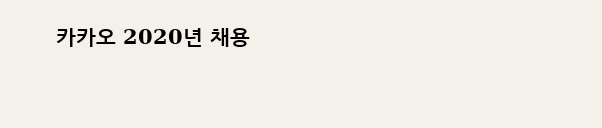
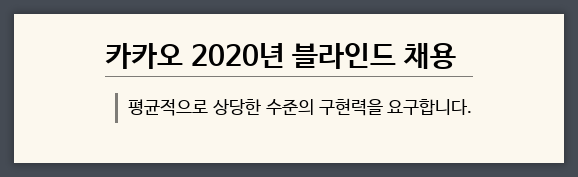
- 카카오 2020년 채용
+ 카카오 2020년 블라인드 채용
+ 평균적으로 상당한 수준의 구현력을 요구합니다.

